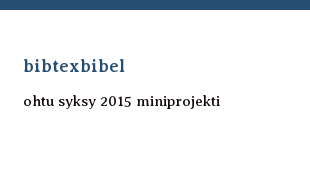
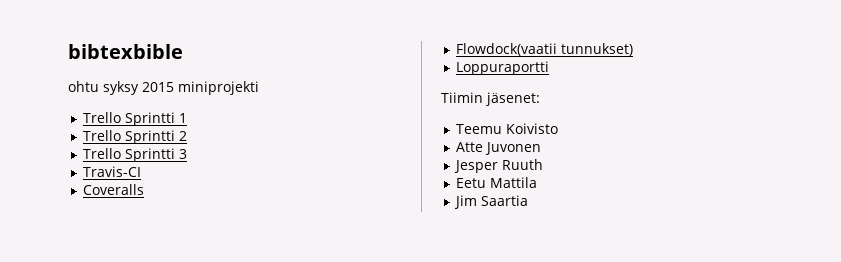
- bibtexbibel
+ bibtexbible
+ Trello Sprintti 1
+ Trello Sprintti 2
+ Trello Sprintti 3
+ Travis-CI
+ Coveralls
+ Flowdock(vaatii tunnukset)
+ Loppuraportti
+ Tiimin jäsenet:
+ Teemu Koivisto
+ Atte Juvonen
+ Jesper Ruuth
+ Eetu Mattila
+ Jim Saartia

